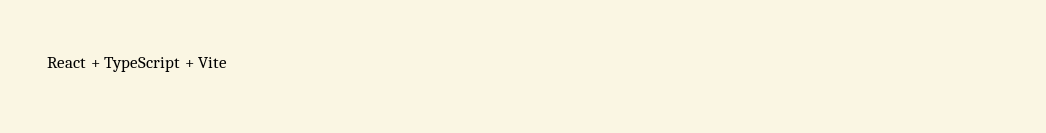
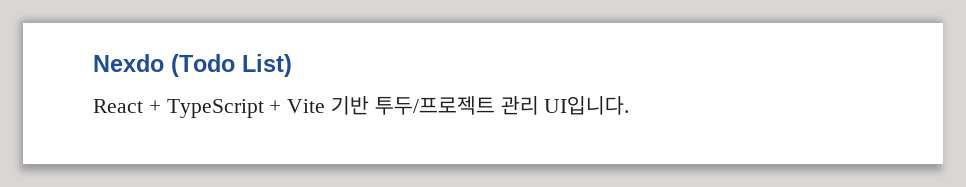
+ Nexdo (Todo List)
- React + TypeScript + Vite
+ React + TypeScript + Vite 기반 투두/프로젝트 관리 UI입니다.

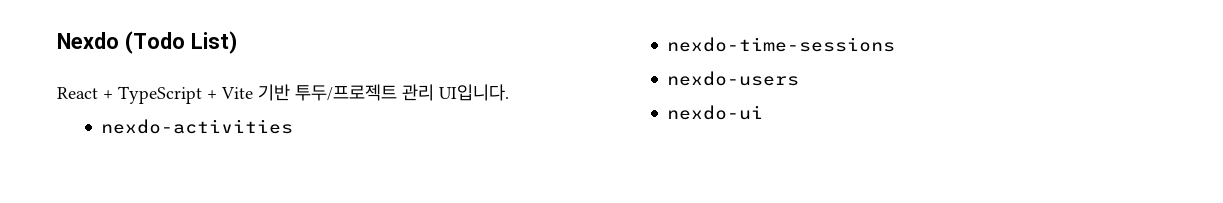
+ nexdo-activities
+ nexdo-time-sessions
+ nexdo-users
+ nexdo-ui

